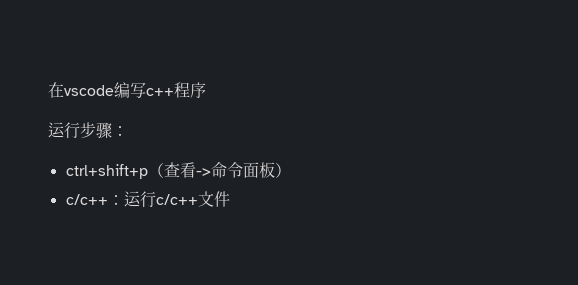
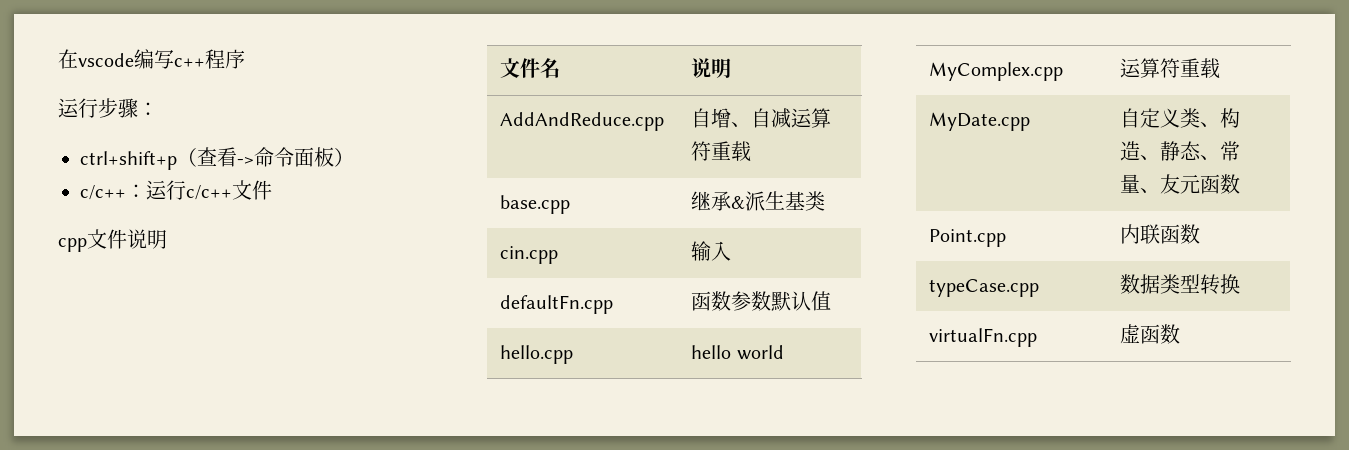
+ cpp文件说明
+ 文件名 | 说明
+ AddAndReduce.cpp | 自增、自减运算符重载
+ base.cpp | 继承&派生基类
+ cin.cpp | 输入
+ defaultFn.cpp | 函数参数默认值
+ hello.cpp | hello world
+ MyComplex.cpp | 运算符重载
+ MyDate.cpp | 自定义类、构造、静态、常量、友元函数
+ Point.cpp | 内联函数
+ typeCase.cpp | 数据类型转换
+ virtualFn.cpp | 虚函数

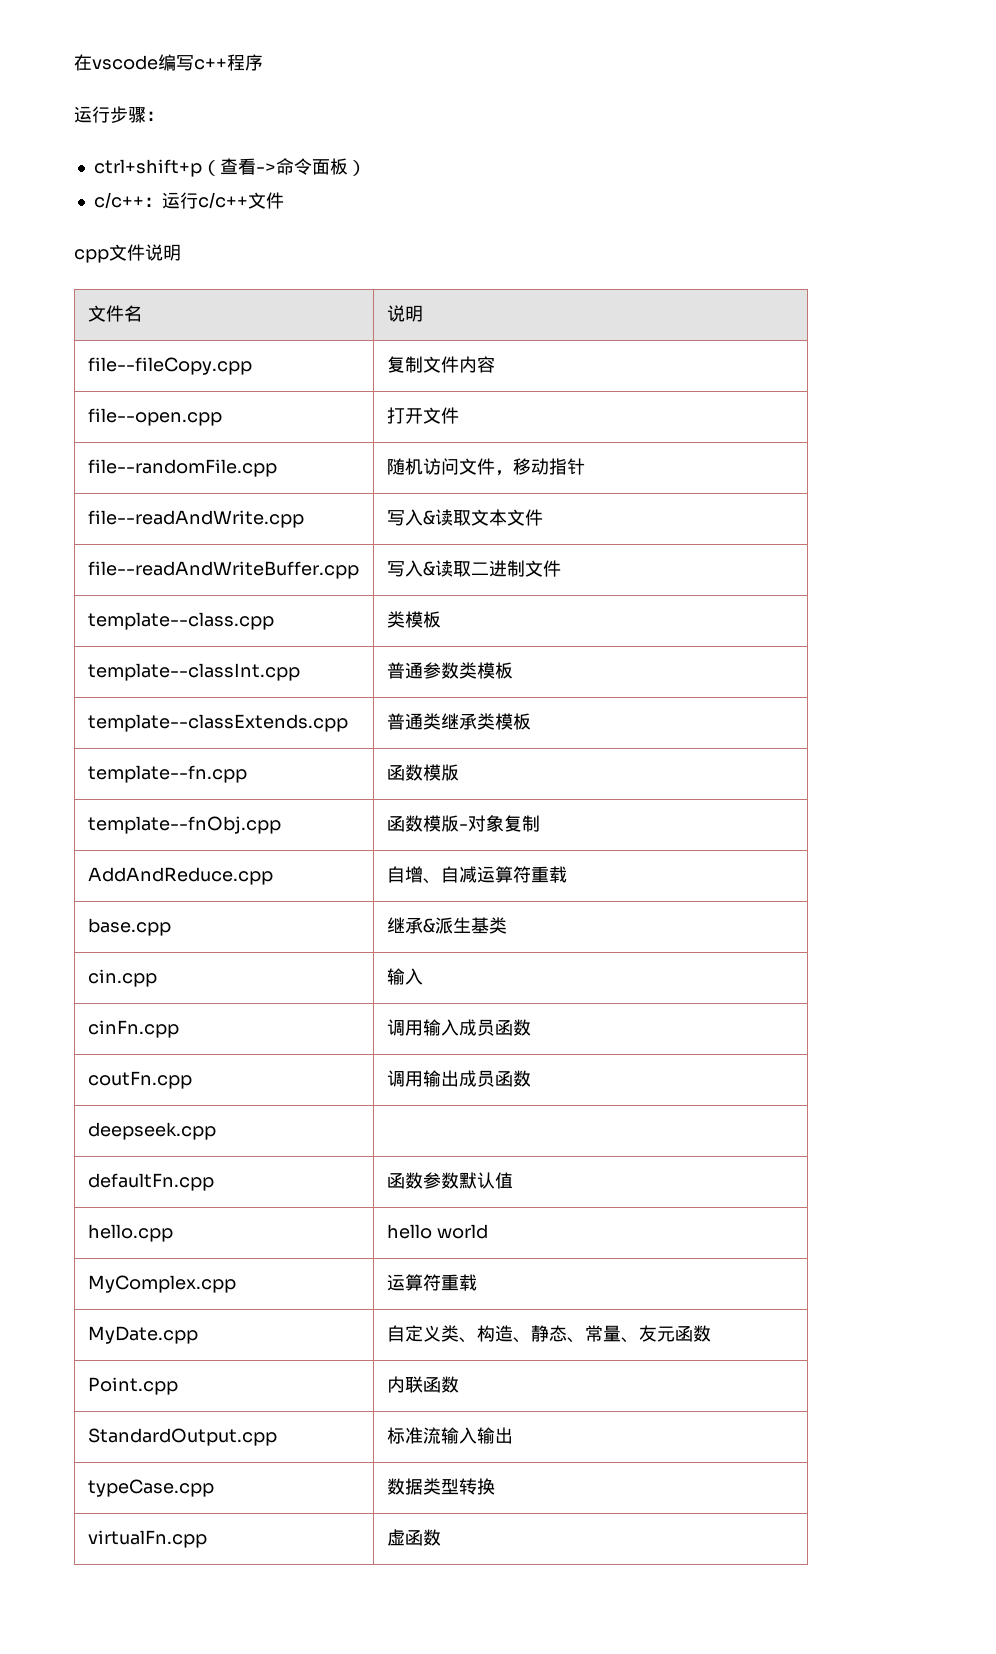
+ file--fileCopy.cpp | 复制文件内容
+ file--open.cpp | 打开文件
+ file--randomFile.cpp | 随机访问文件，移动指针
+ file--readAndWrite.cpp | 写入&读取文本文件
+ file--readAndWriteBuffer.cpp | 写入&读取二进制文件
+ template--class.cpp | 类模板
+ template--classInt.cpp | 普通参数类模板
+ template--classExtends.cpp | 普通类继承类模板
+ template--fn.cpp | 函数模版
+ template--fnObj.cpp | 函数模版-对象复制
+ cinFn.cpp | 调用输入成员函数
+ coutFn.cpp | 调用输出成员函数
+ deepseek.cpp |
+ StandardOutput.cpp | 标准流输入输出

